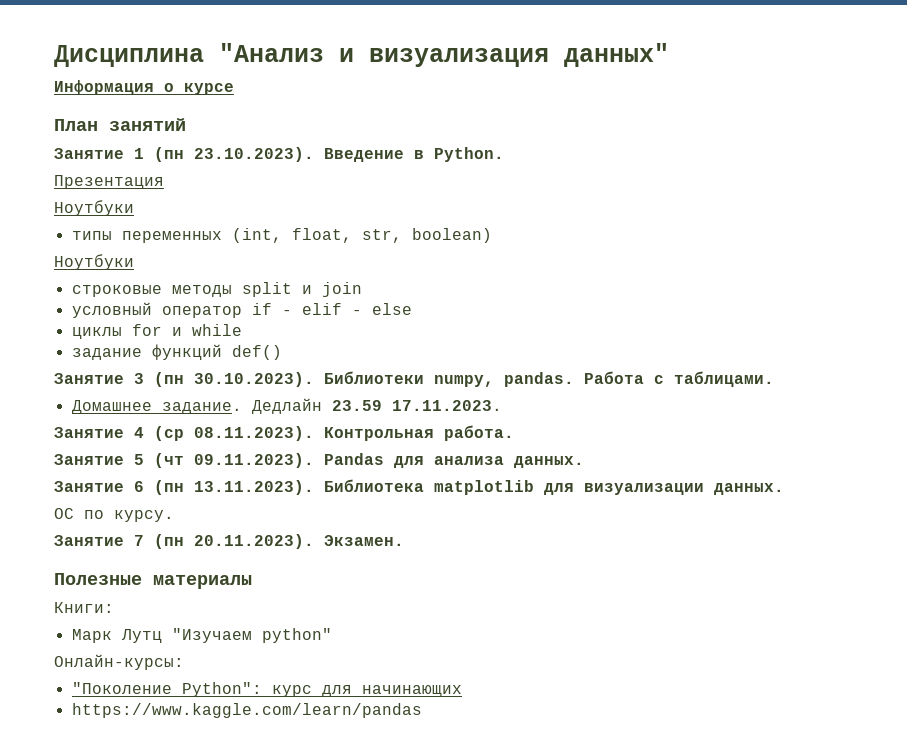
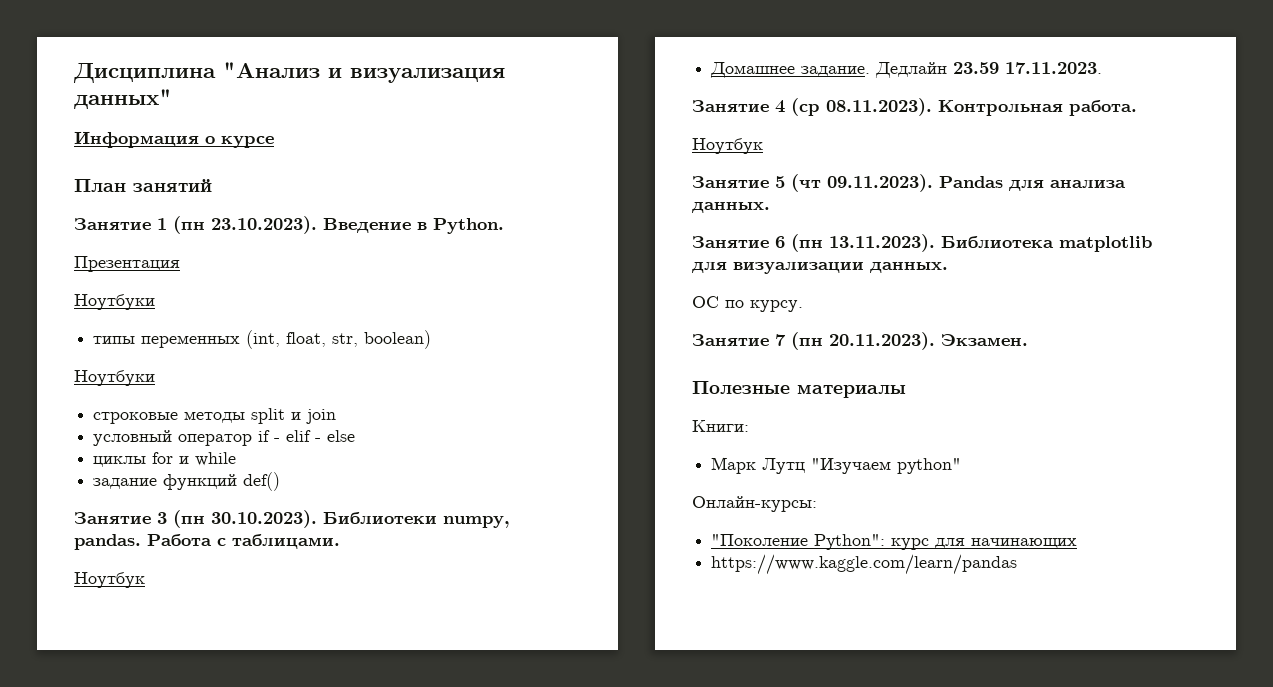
  Работа с таблицами.
+ Ноутбук
  Занятие 4 (ср 08.11.2023). Контрольная работа.
+ Ноутбук

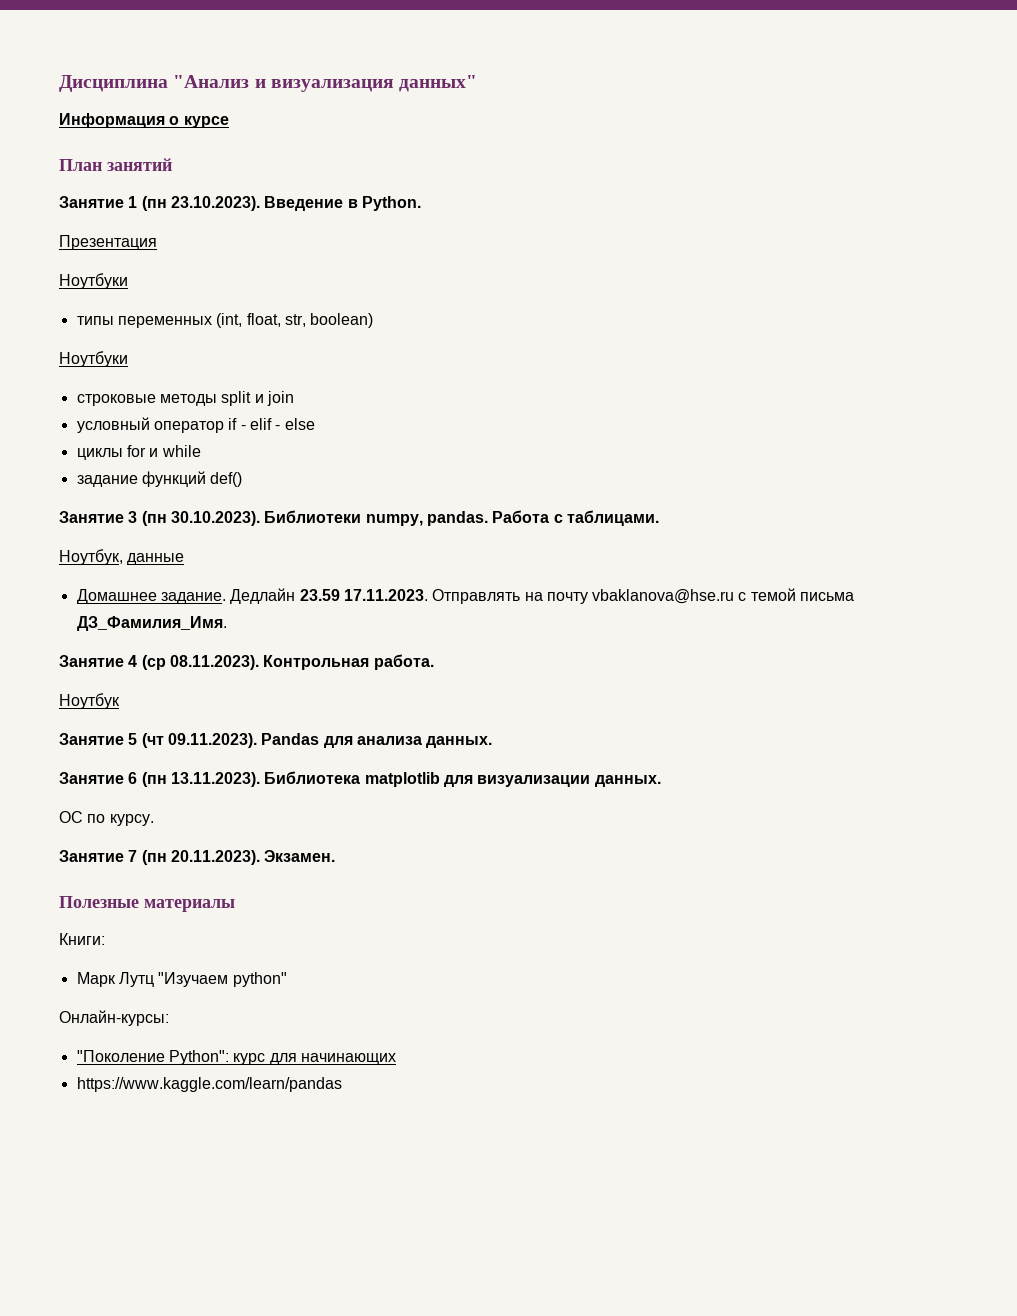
  Работа с таблицами.
- Ноутбук
+ Ноутбук, данные
- Дедлайн 23.59 17.11.2023.
+ Дедлайн 23.59 17.11.2023. Отправлять на почту vbaklanova@hse.ru с темой письма ДЗ_Фамилия_Имя.

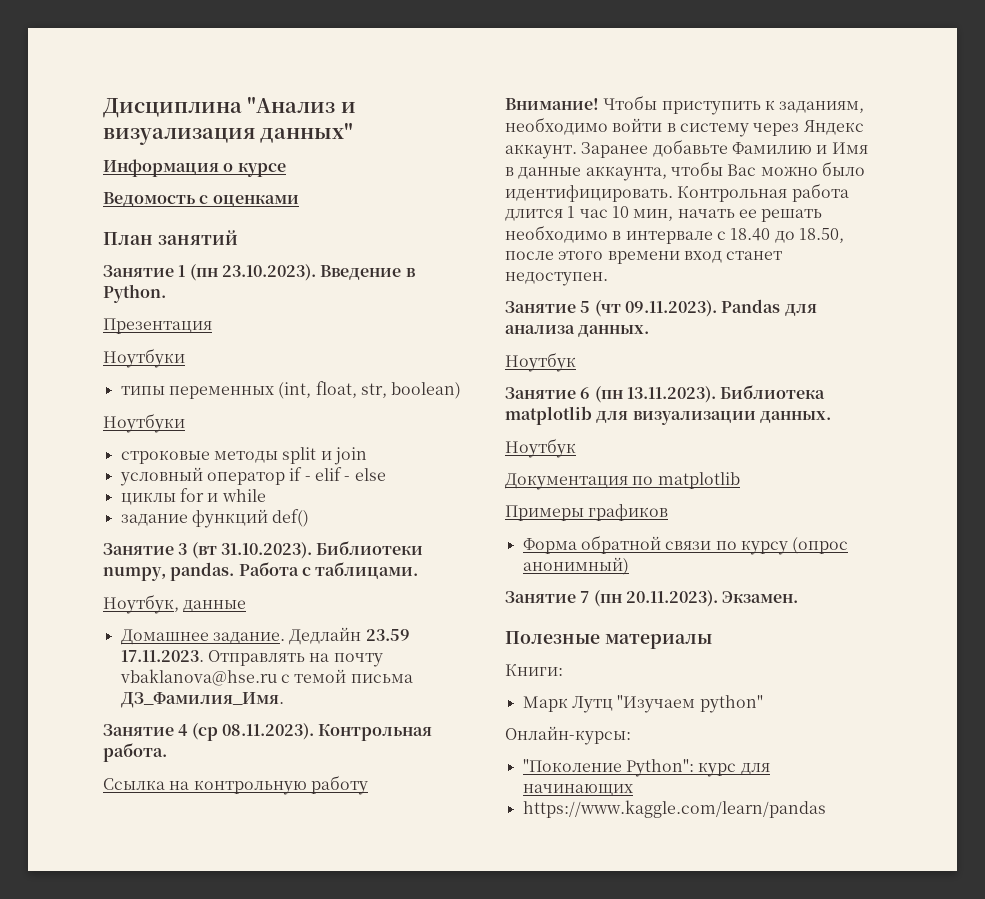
+ Ведомость с оценками
- Занятие 3 (пн 30.10.2023). Библиотеки numpy, pandas.
+ Занятие 3 (вт 31.10.2023). Библиотеки numpy, pandas.
- Ноутбук
+ Ссылка на контрольную работу
+ Внимание! Чтобы приступить к заданиям, необходимо войти в систему через Яндекс аккаунт. Заранее добавьте Фамилию и Имя в данные аккаунта, чтобы Вас можно было идентифицировать. Контрольная работа длится 1 час 10 мин, начать ее решать необходимо в интервале с 18.40 до 18.50, после этого времени вход станет недоступен.
  Занятие 5 (чт 09.11.2023). Рandas для анализа данных.
+ Ноутбук
  Занятие 6 (пн 13.11.2023). Библиотека matplotlib для визуализации данных.
- ОС по курсу.
+ Ноутбук
+ Документация по matplotlib
+ Примеры графиков
+ Форма обратной связи по курсу (опрос анонимный)

